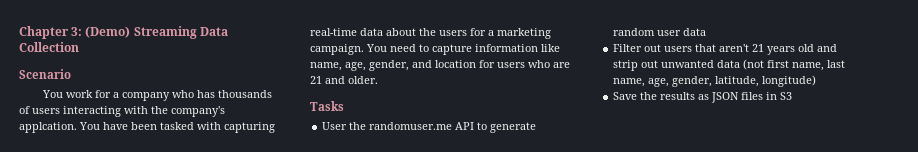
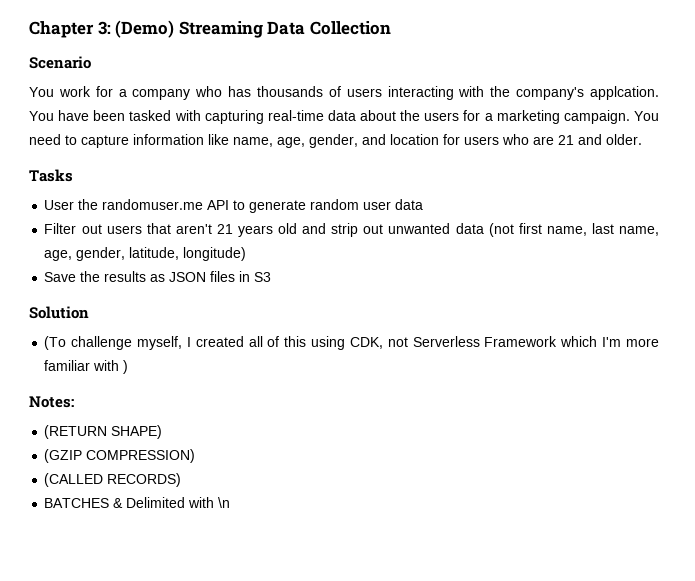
+ Solution
+ (To challenge myself, I created all of this using CDK, not Serverless Framework which I'm more familiar with )
+ Notes:
+ (RETURN SHAPE)
+ (GZIP COMPRESSION)
+ (CALLED RECORDS)
+ BATCHES & Delimited with \n

